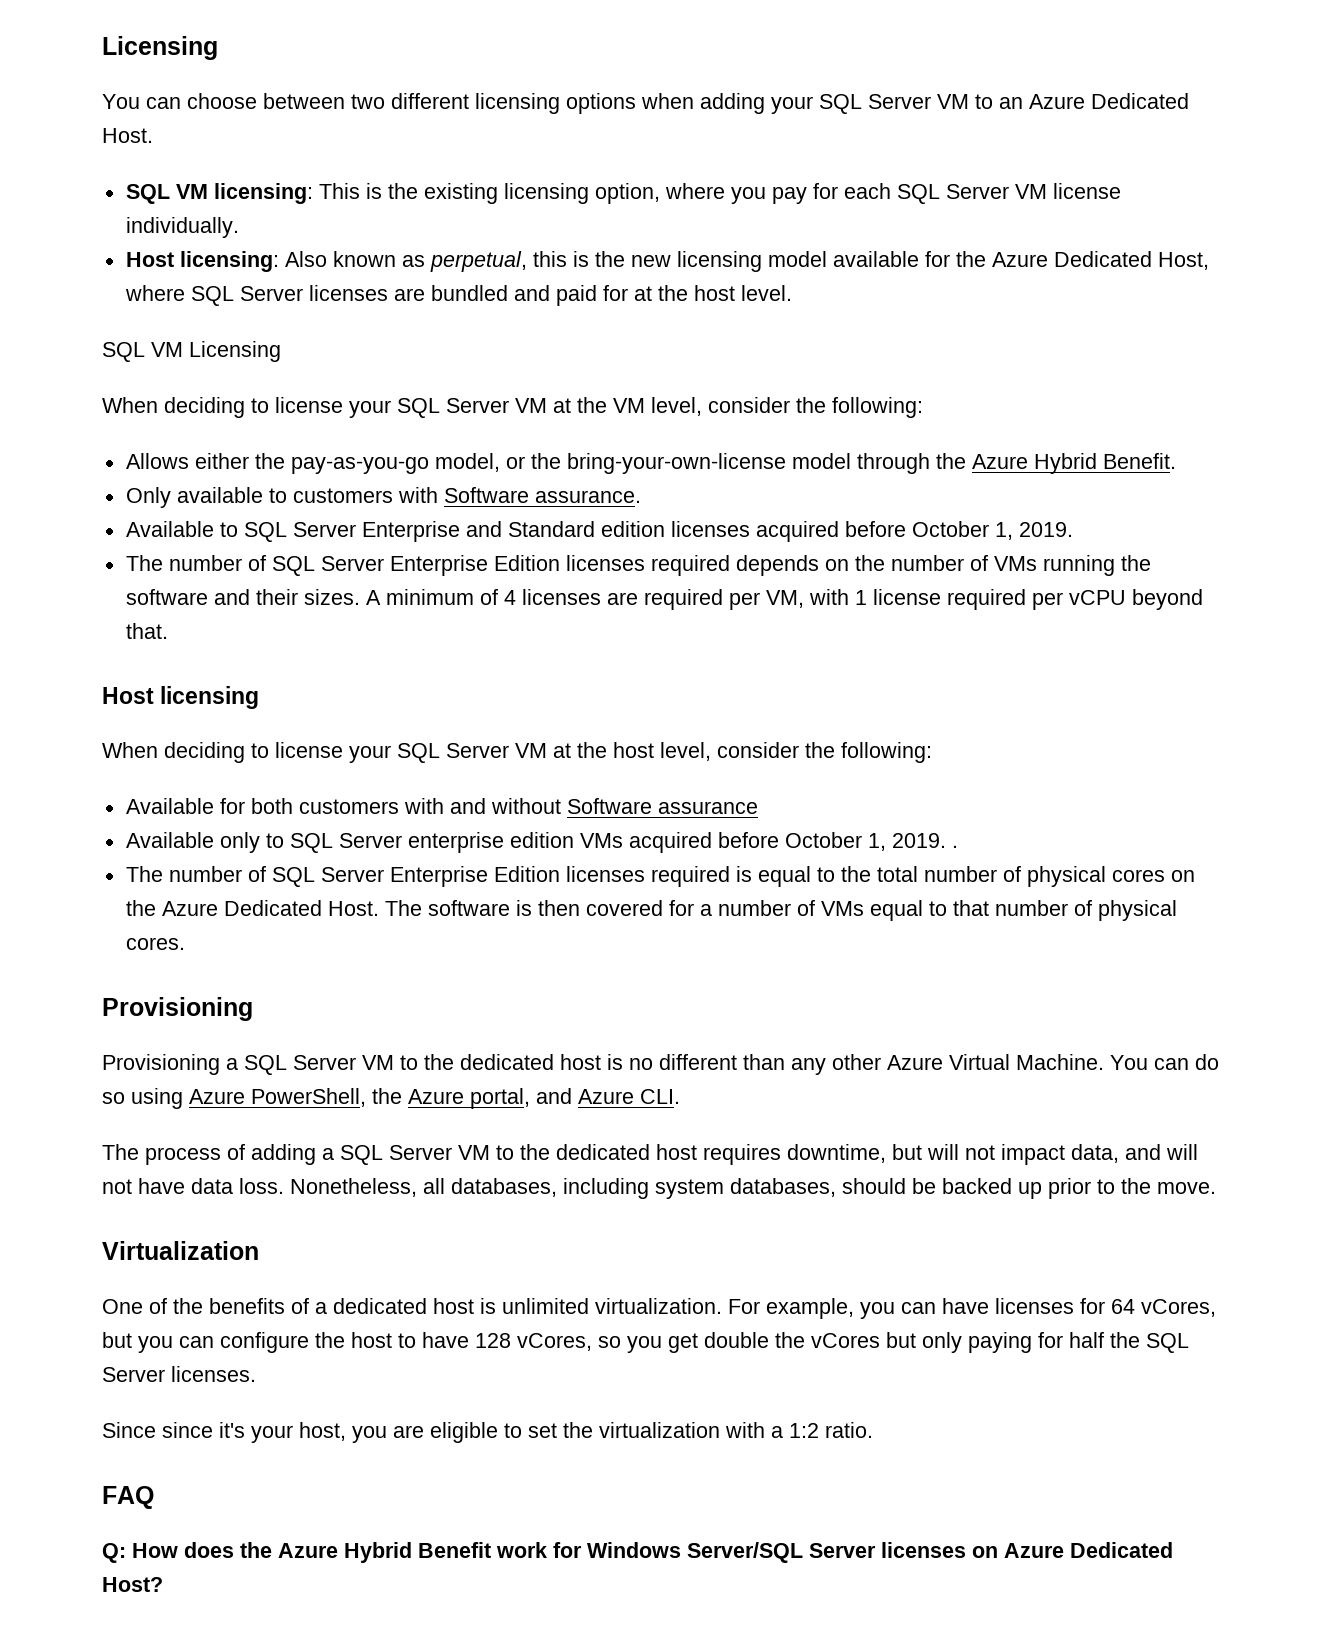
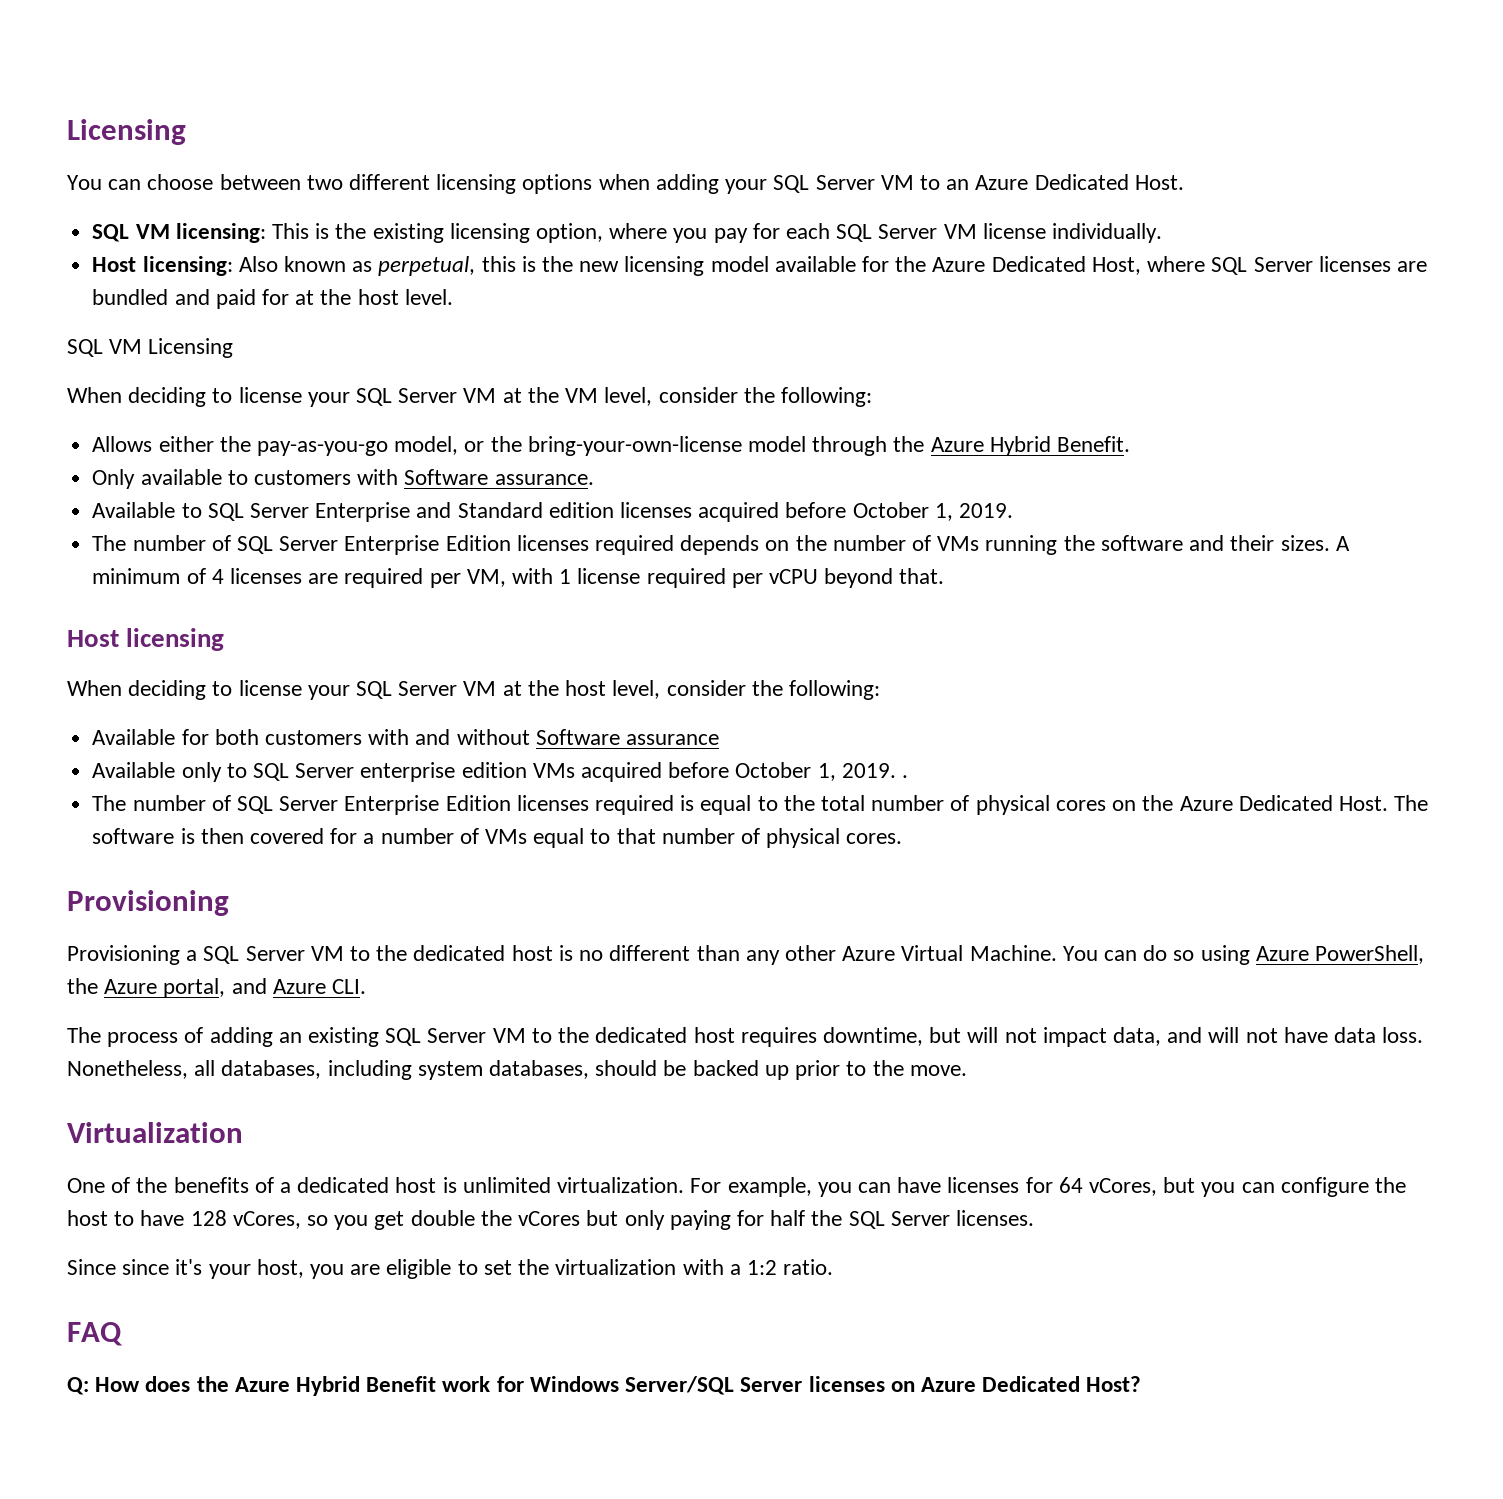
- The process of adding a SQL Server VM to the dedicated host requires downtime, but will not impact data, and will not have data loss.
+ The process of adding an existing SQL Server VM to the dedicated host requires downtime, but will not impact data, and will not have data loss.

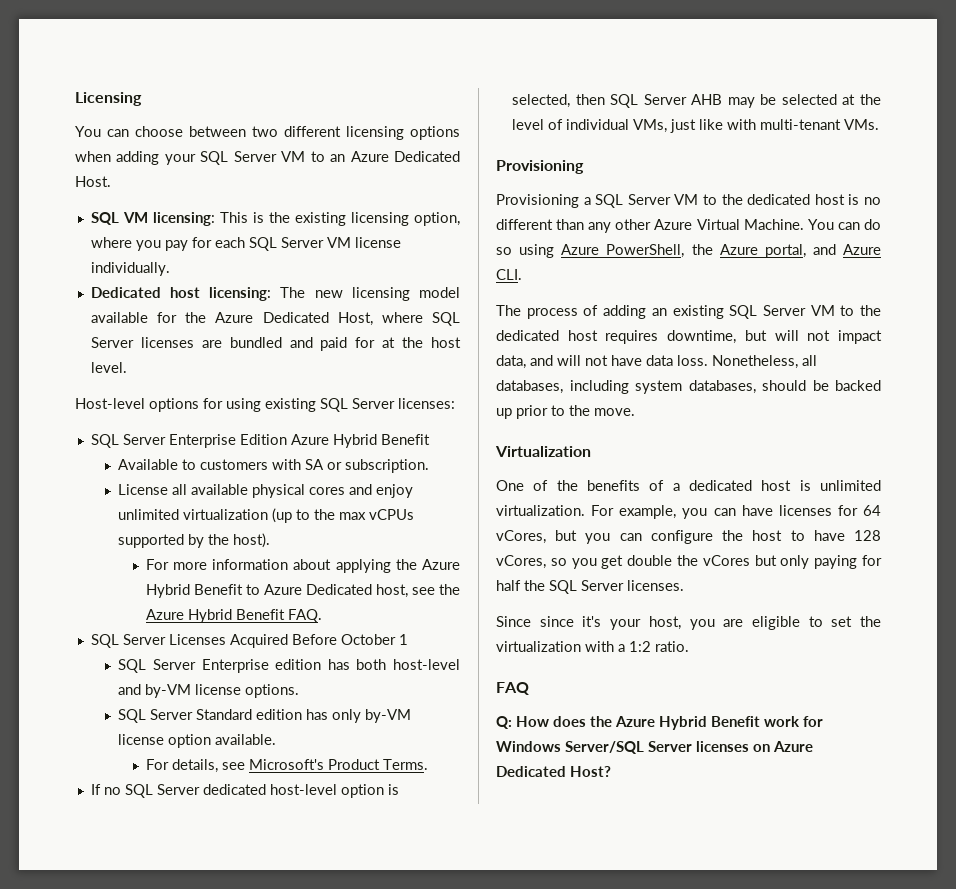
- Host licensing: Also known as perpetual, this is the new licensing model available for the Azure Dedicated Host, where SQL Server licenses are bundled and paid for at the host level.
+ Dedicated host licensing: The new licensing model available for the Azure Dedicated Host, where SQL Server licenses are bundled and paid for at the host level.
- SQL VM Licensing
- When deciding to license your SQL Server VM at the VM level, consider the following:
- Allows either the pay-as-you-go model, or the bring-your-own-license model through the Azure Hybrid Benefit.
- Only available to customers with Software assurance.
- Available to SQL Server Enterprise and Standard edition licenses acquired before October 1, 2019.
- The number of SQL Server Enterprise Edition licenses required depends on the number of VMs running the software and their sizes. A minimum of 4 licenses are required per VM, with 1 license required per vCPU beyond that.
- Host licensing
- When deciding to license your SQL Server VM at the host level, consider the following:
- Available for both customers with and without Software assurance
- Available only to SQL Server enterprise edition VMs acquired before October 1, 2019. .
- The number of SQL Server Enterprise Edition licenses required is equal to the total number of physical cores on the Azure Dedicated Host. The software is then covered for a number of VMs equal to that number of physical cores.
+ Host-level options for using existing SQL Server licenses:
+ SQL Server Enterprise Edition Azure Hybrid Benefit
+ Available to customers with SA or subscription.
+ License all available physical cores and enjoy unlimited virtualization (up to the max vCPUs supported by the host).
+ For more information about applying the Azure Hybrid Benefit to Azure Dedicated host, see the Azure Hybrid Benefit FAQ.
+ SQL Server Licenses Acquired Before October 1
+ SQL Server Enterprise edition has both host-level and by-VM license options.
+ SQL Server Standard edition has only by-VM license option available.
+ For details, see Microsoft's Product Terms.
+ If no SQL Server dedicated host-level option is selected, then SQL Server AHB may be selected at the level of individual VMs, just like with multi-tenant VMs.

